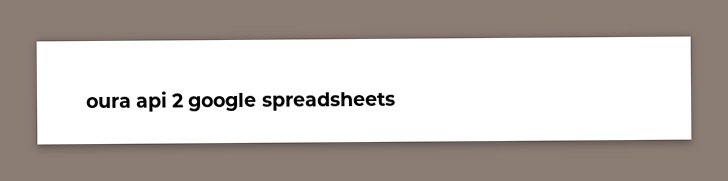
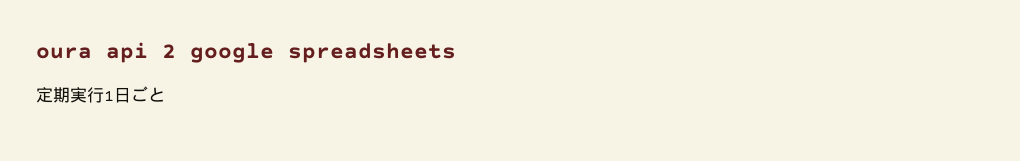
+ 定期実行1日ごと

